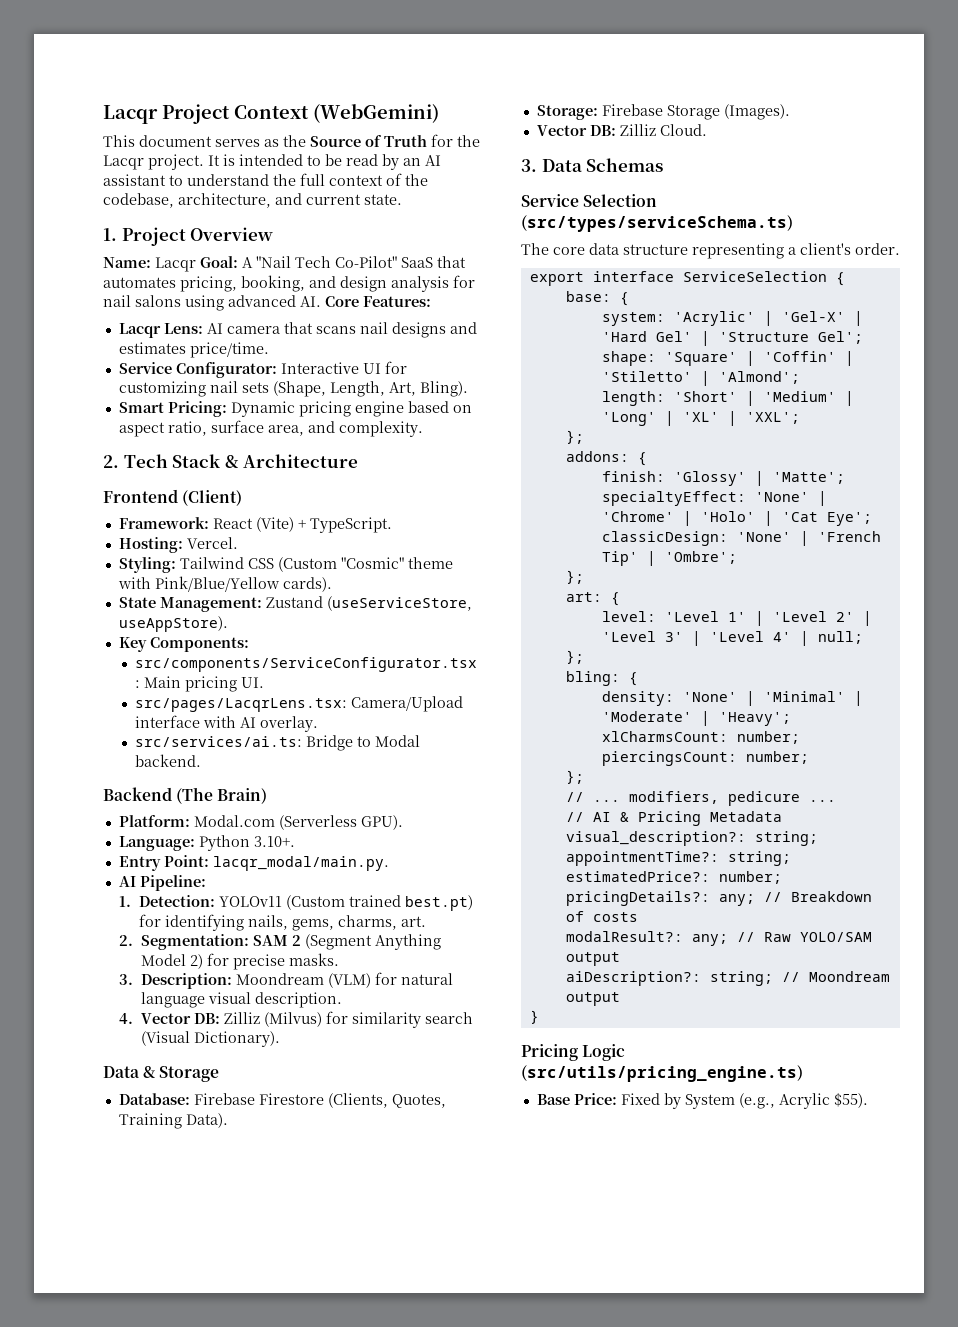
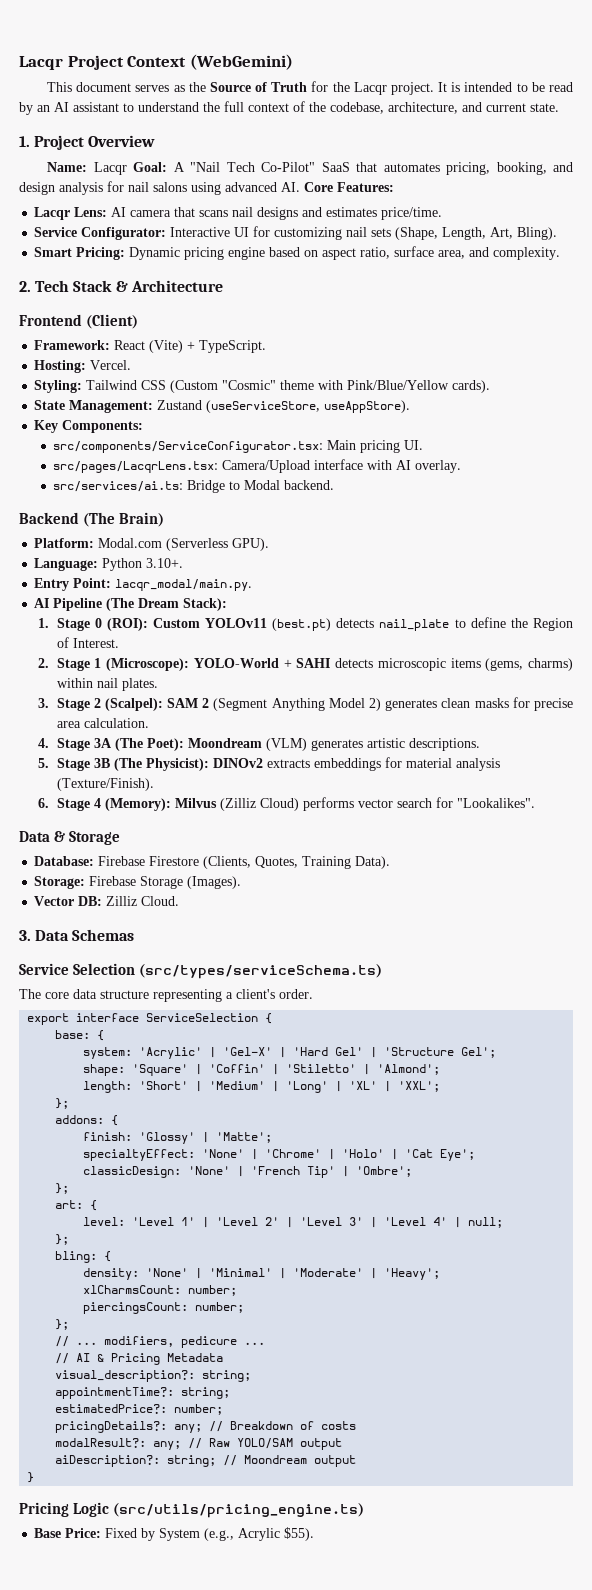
- AI Pipeline:
- 1. Detection: YOLOv11 (Custom trained best.pt) for identifying nails, gems, charms, art.
- 2. Segmentation: SAM 2 (Segment Anything Model 2) for precise masks.
- 3. Description: Moondream (VLM) for natural language visual description.
- 4. Vector DB: Zilliz (Milvus) for similarity search (Visual Dictionary).
+ AI Pipeline (The Dream Stack):
+ 1. Stage 0 (ROI): Custom YOLOv11 (best.pt) detects nail_plate to define the Region of Interest.
+ 2. Stage 1 (Microscope): YOLO-World + SAHI detects microscopic items (gems, charms) within nail plates.
+ 3. Stage 2 (Scalpel): SAM 2 (Segment Anything Model 2) generates clean masks for precise area calculation.
+ 4. Stage 3A (The Poet): Moondream (VLM) generates artistic descriptions.
+ 5. Stage 3B (The Physicist): DINOv2 extracts embeddings for material analysis (Texture/Finish).
+ 6. Stage 4 (Memory): Milvus (Zilliz Cloud) performs vector search for "Lookalikes".

